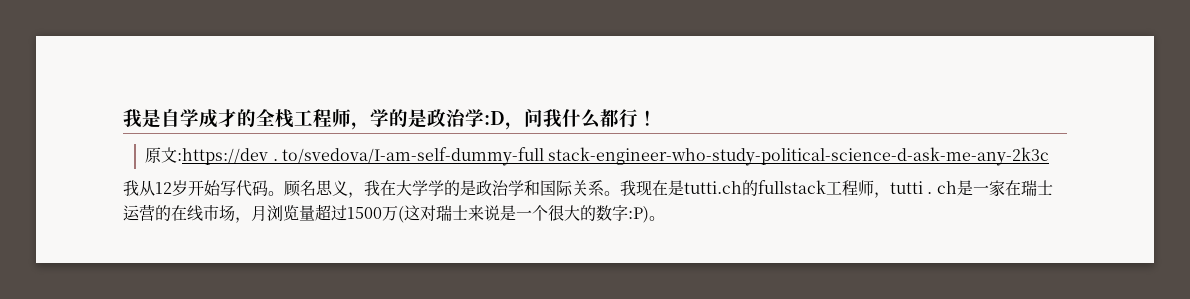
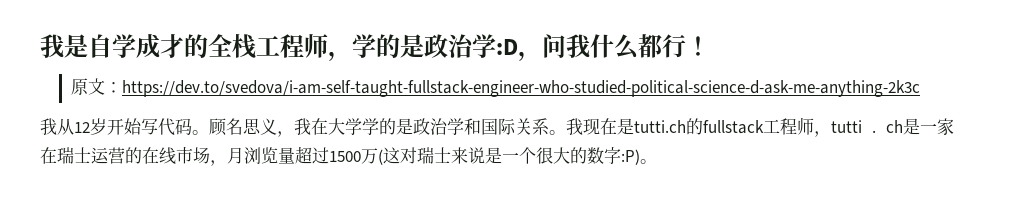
- 原文:https://dev . to/svedova/I-am-self-dummy-full stack-engineer-who-study-political-science-d-ask-me-any-2k3c
+ 原文：https://dev.to/svedova/i-am-self-taught-fullstack-engineer-who-studied-political-science-d-ask-me-anything-2k3c

